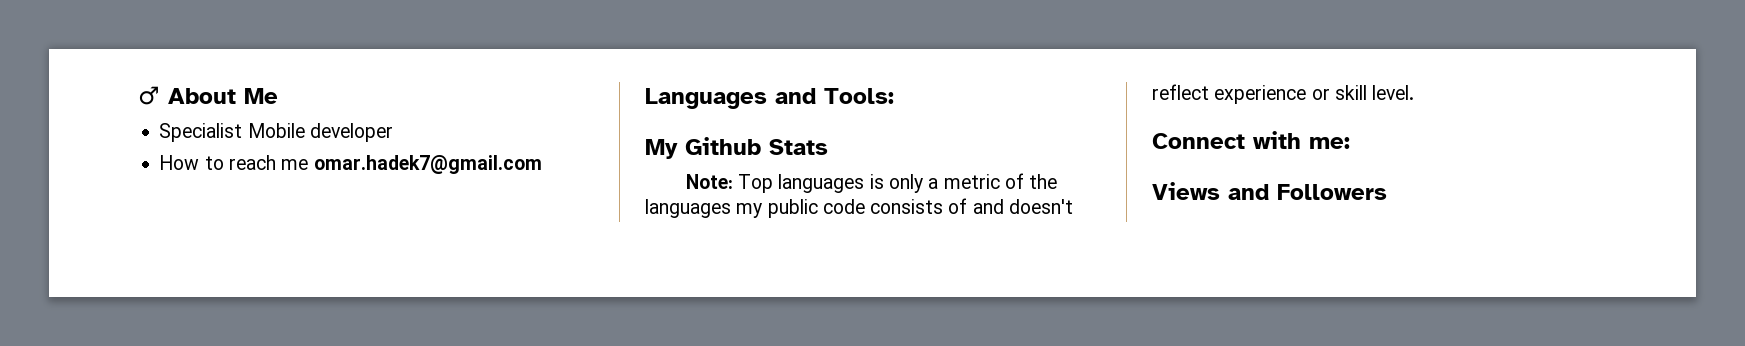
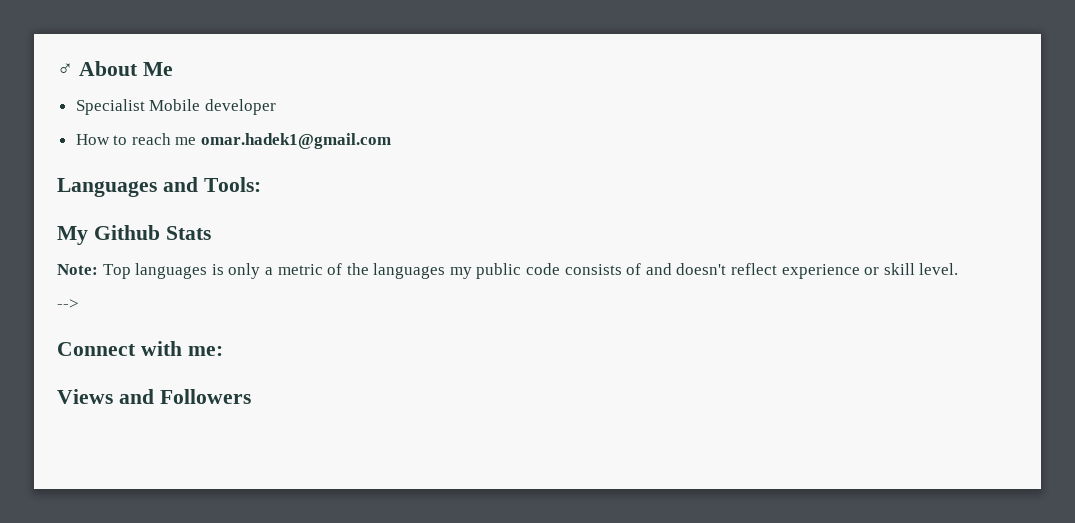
- How to reach me omar.hadek7@gmail.com
+ How to reach me omar.hadek1@gmail.com
+ -->

